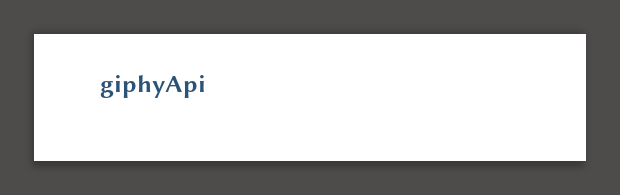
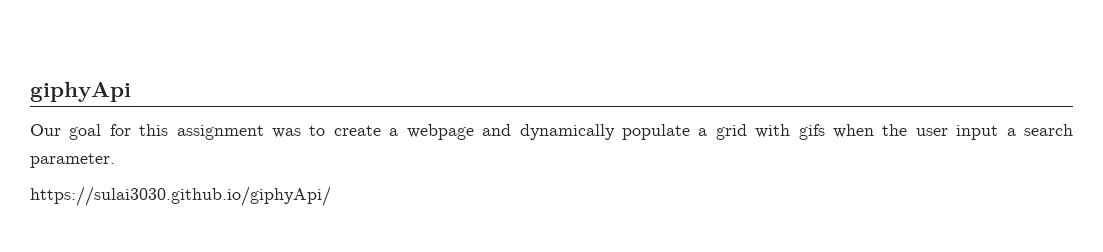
+ Our goal for this assignment was to create a webpage and dynamically populate a grid with gifs when the user input a search parameter.
+ https://sulai3030.github.io/giphyApi/

